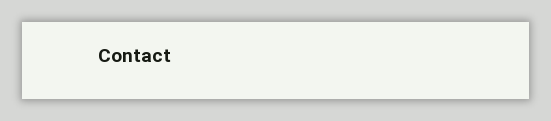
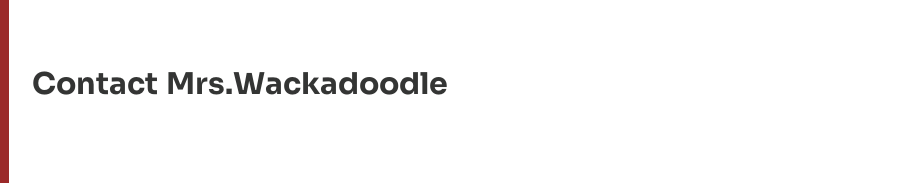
- Contact
+ Contact Mrs.Wackadoodle

